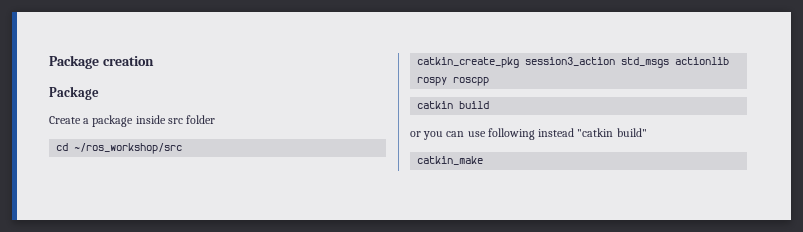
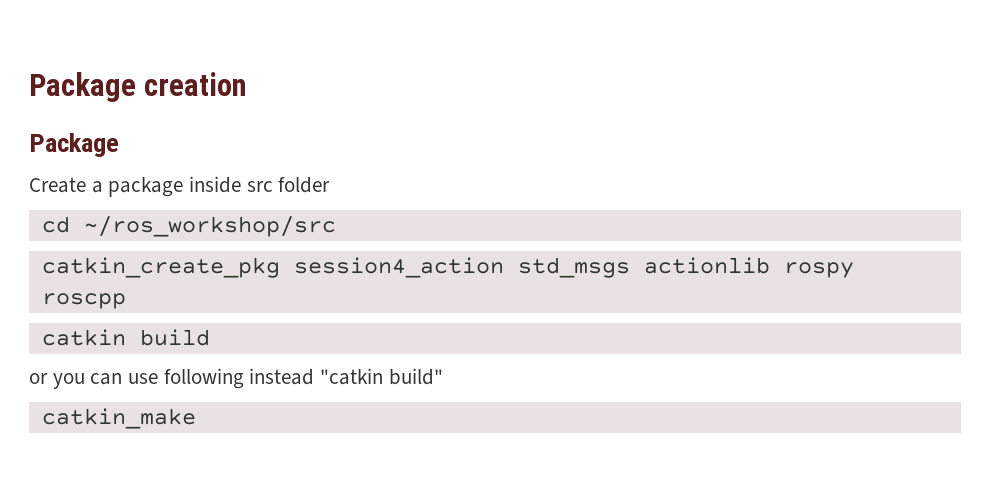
- catkin_create_pkg session3_action std_msgs actionlib rospy roscpp
+ catkin_create_pkg session4_action std_msgs actionlib rospy roscpp

